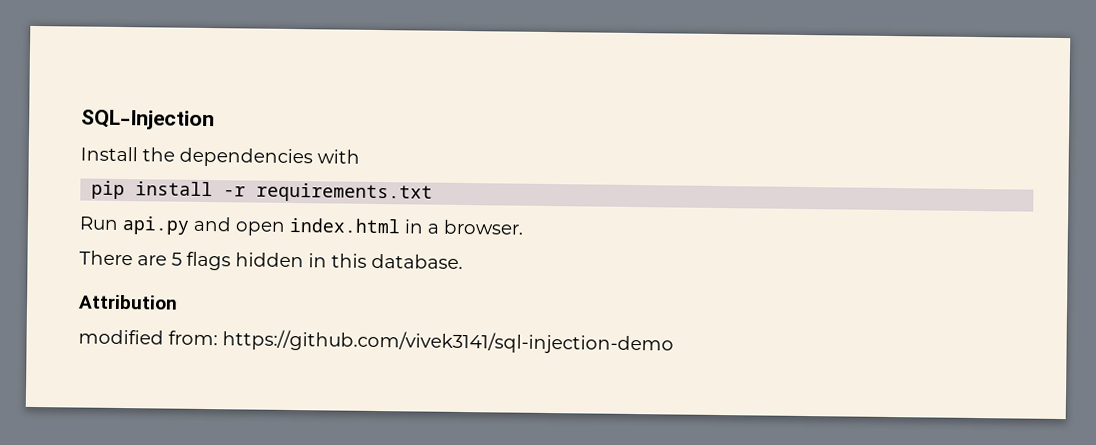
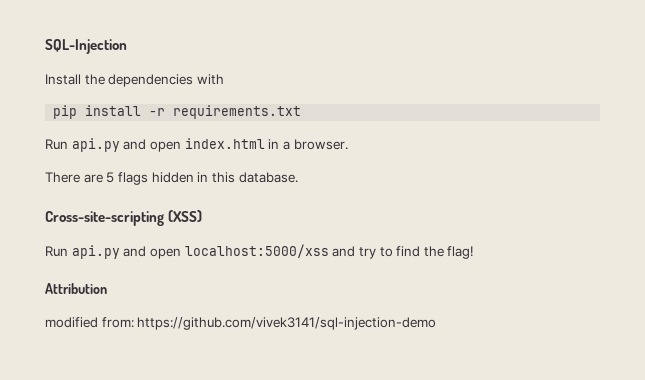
+ Cross-site-scripting (XSS)
+ Run api.py and open localhost:5000/xss and try to find the flag!

